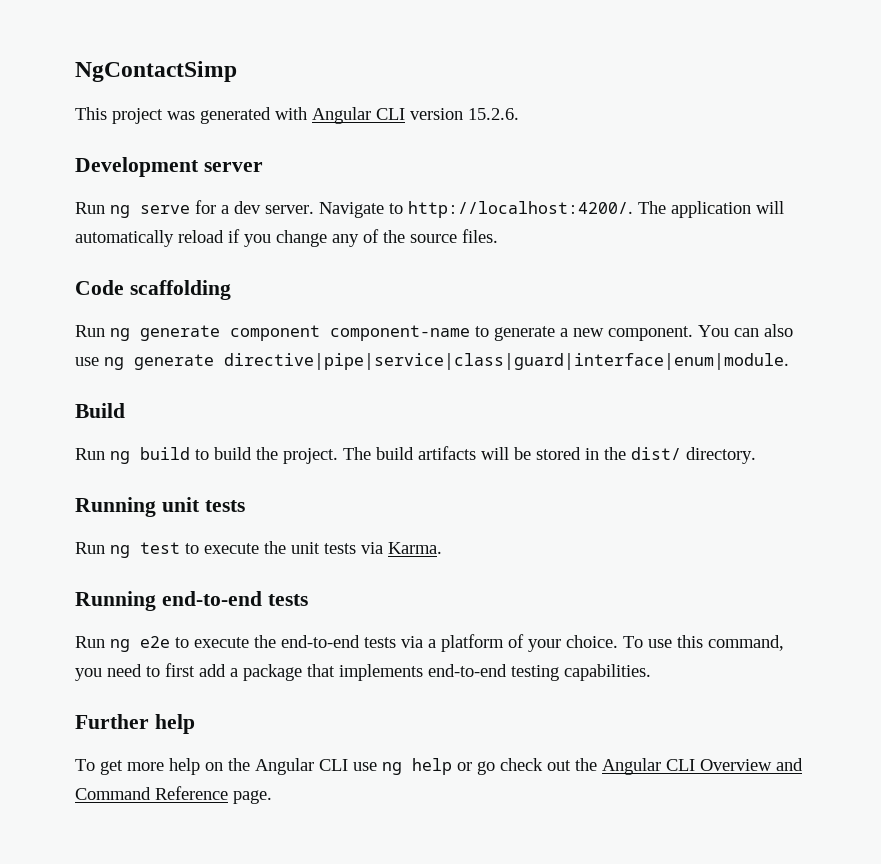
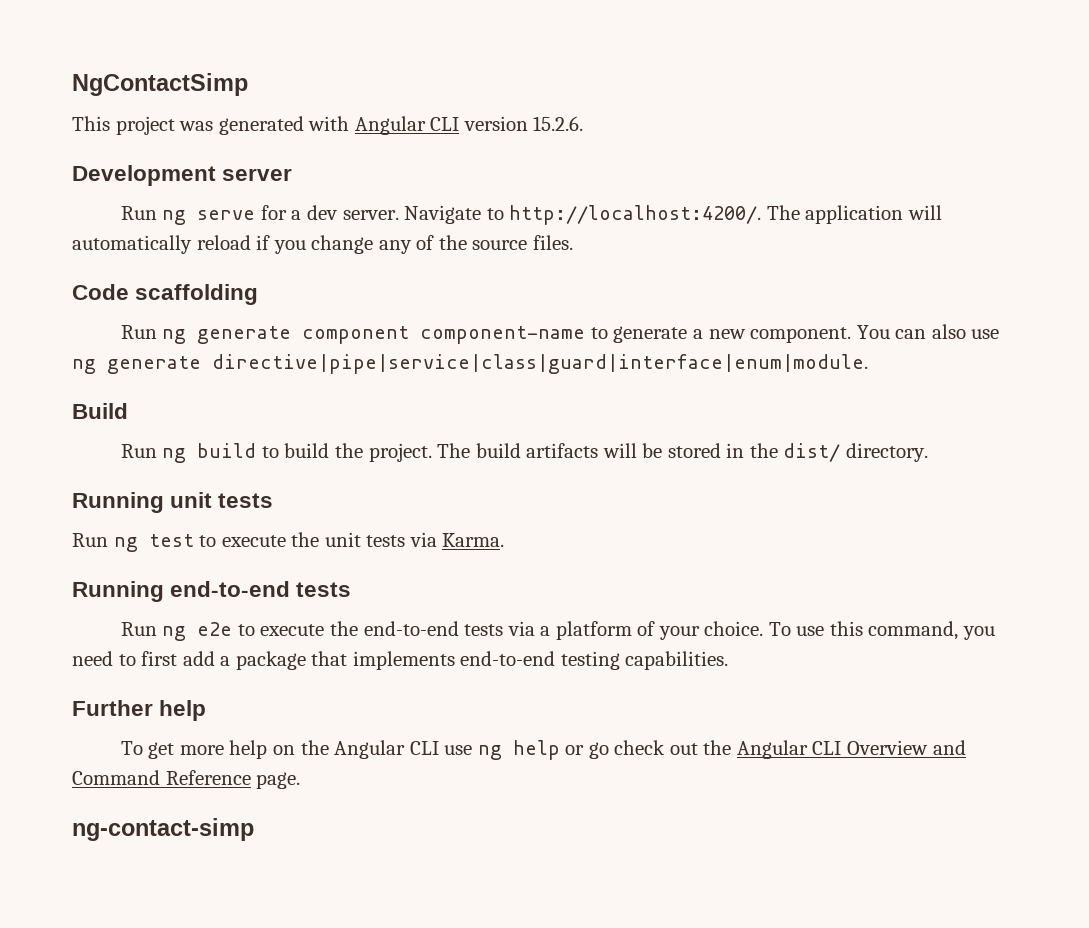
+ ng-contact-simp

